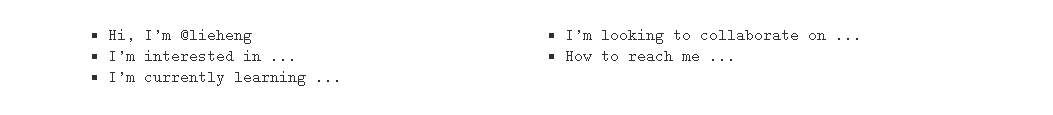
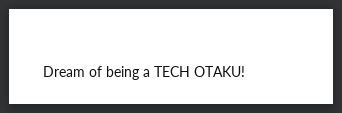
- Hi, I’m @lieheng
- I’m interested in ...
- I’m currently learning ...
- I’m looking to collaborate on ...
- How to reach me ...
+ Dream of being a TECH OTAKU!

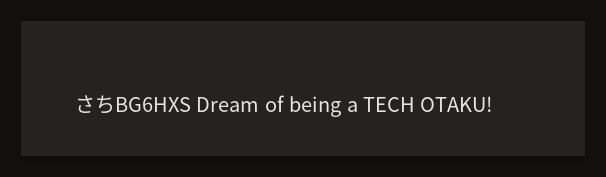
- Dream of being a TECH OTAKU!
+ さちBG6HXS Dream of being a TECH OTAKU!

